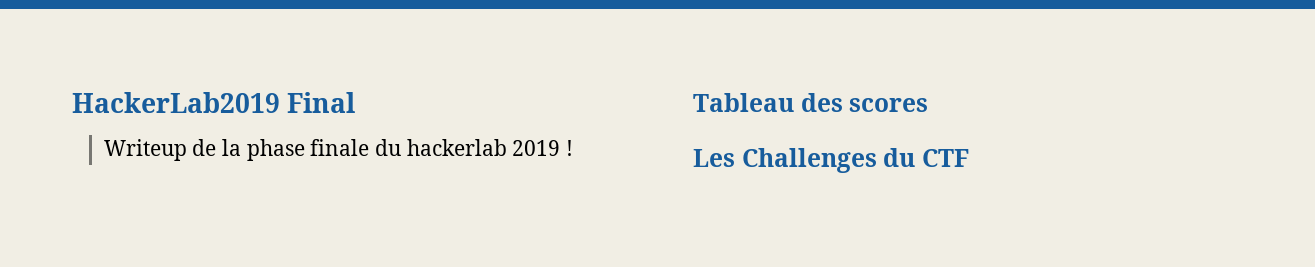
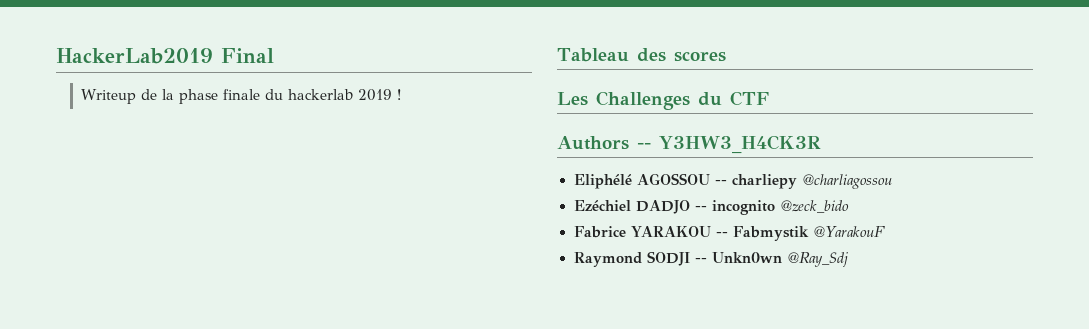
+ Authors -- Y3HW3_H4CK3R
+ Eliphélé AGOSSOU -- charliepy @charliagossou
+ Ezéchiel DADJO -- incognito @zeck_bido
+ Fabrice YARAKOU -- Fabmystik @YarakouF
+ Raymond SODJI -- Unkn0wn @Ray_Sdj

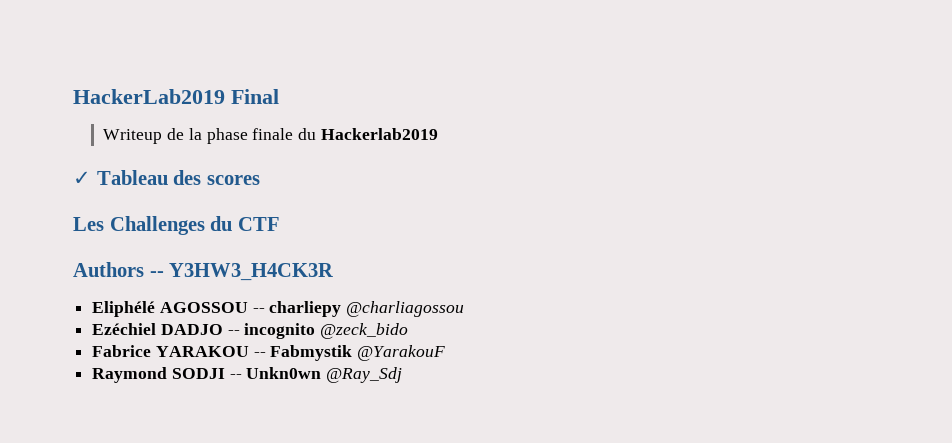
- Writeup de la phase finale du hackerlab 2019 !
- Tableau des scores
+ Writeup de la phase finale du Hackerlab2019
+ ✓ Tableau des scores

